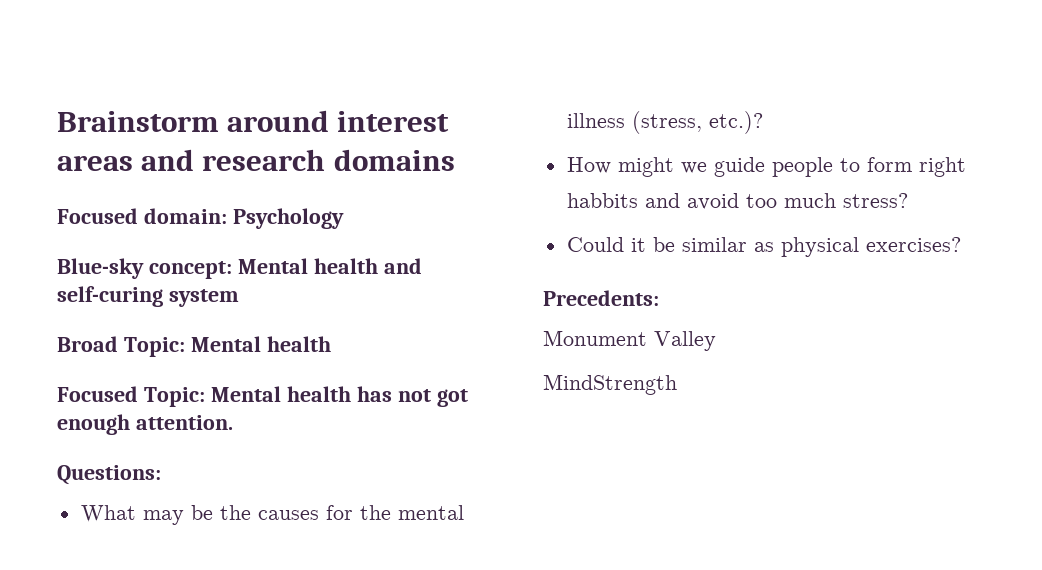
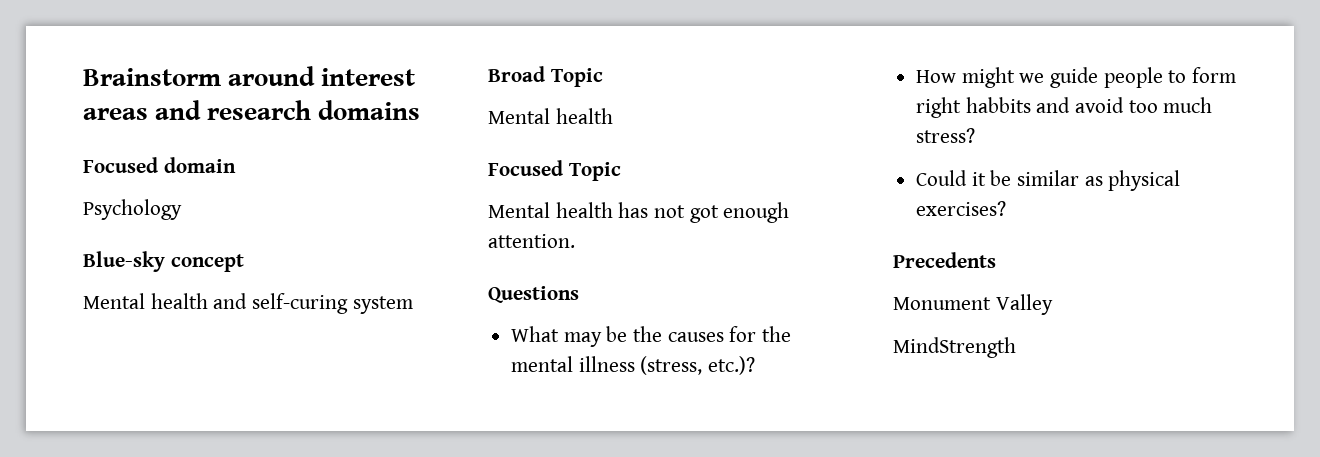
- Focused domain: Psychology
+ Focused domain
+ Psychology
- Blue-sky concept: Mental health and self-curing system
+ Blue-sky concept
+ Mental health and self-curing system
- Broad Topic: Mental health
+ Broad Topic
+ Mental health
- Focused Topic: Mental health has not got enough attention.
+ Focused Topic
+ Mental health has not got enough attention.
- Questions:
+ Questions
- Precedents:
+ Precedents

